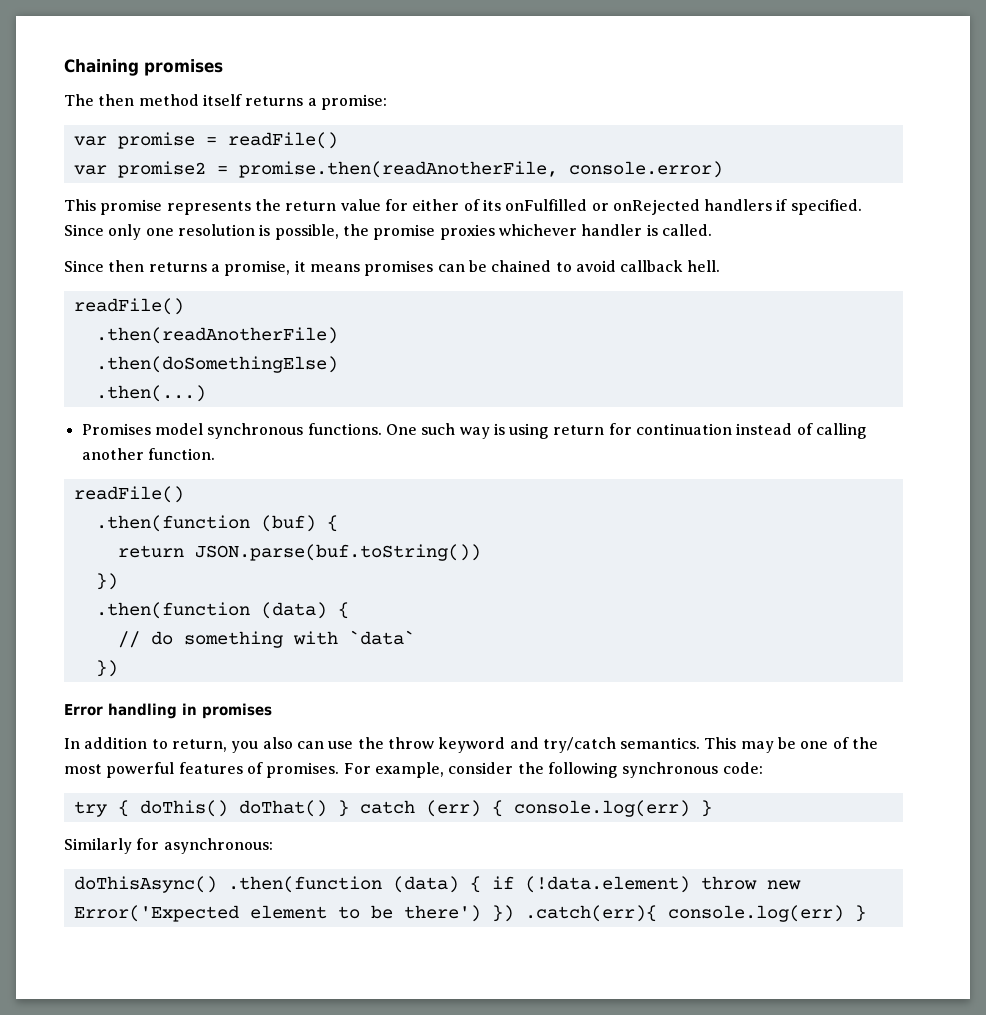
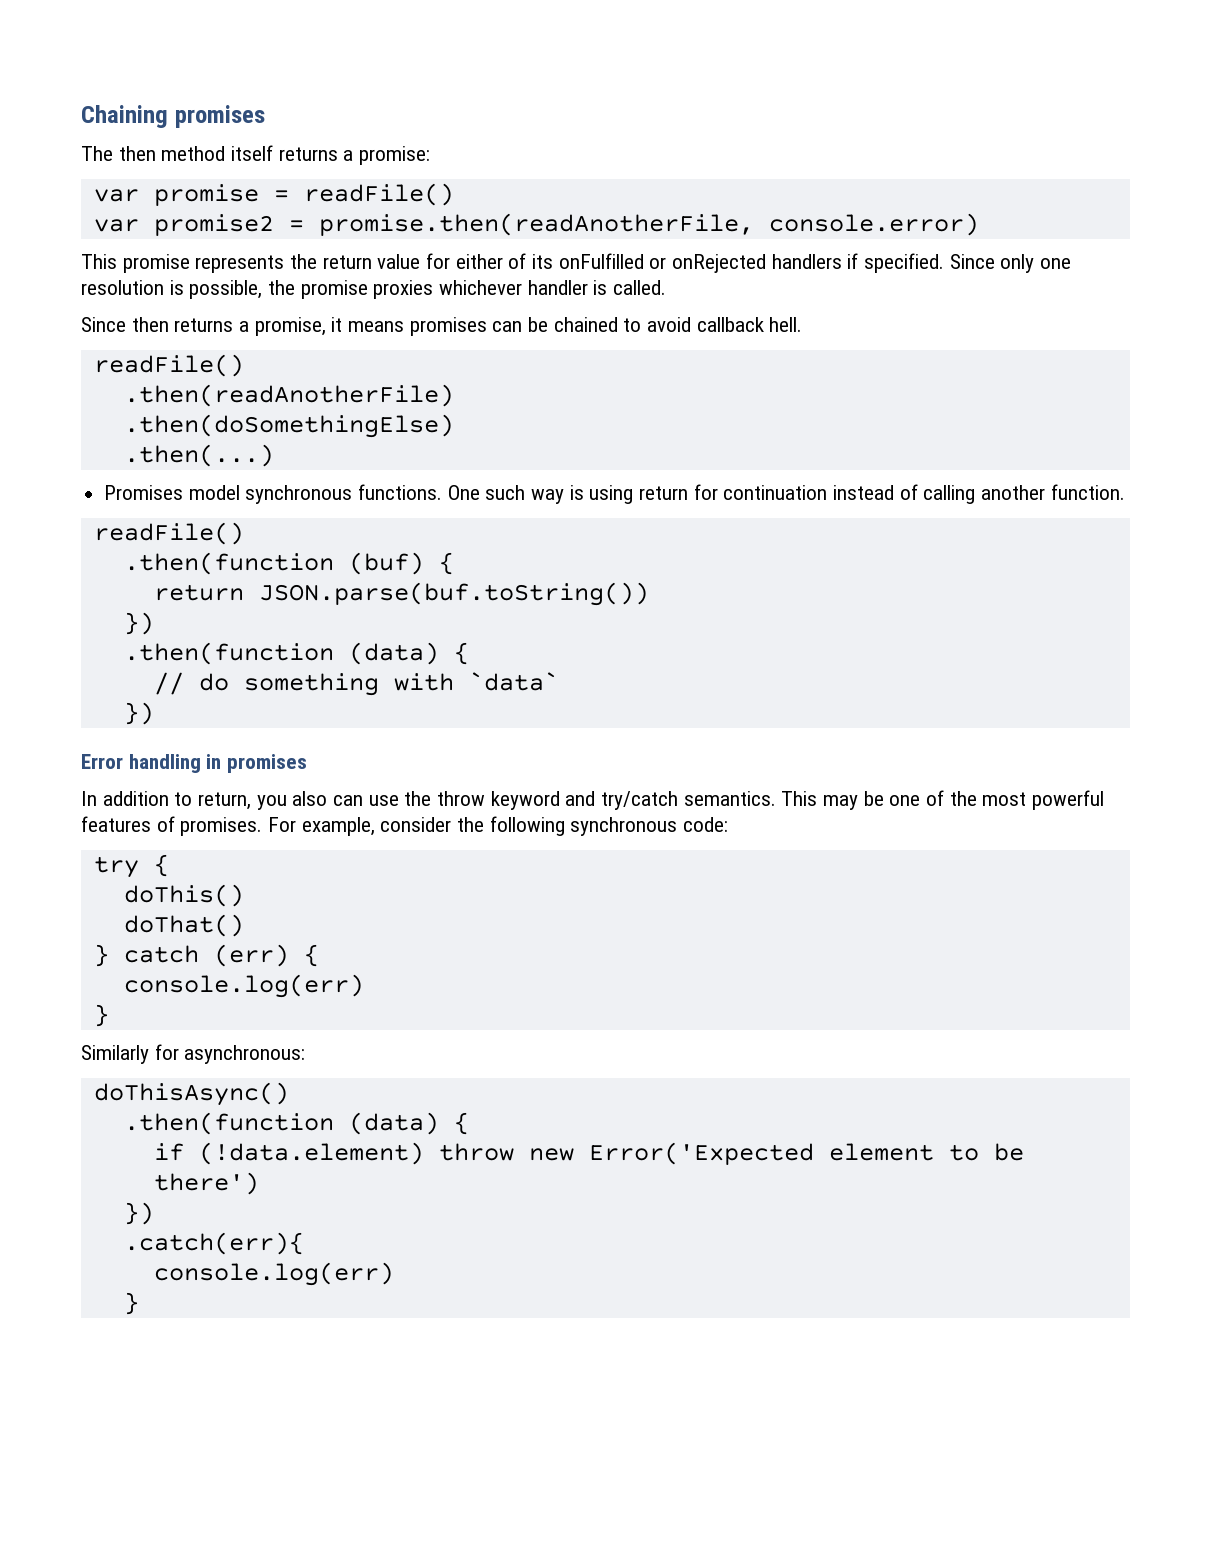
- try { doThis() doThat() } catch (err) { console.log(err) }
+ try {
+ doThis()
+ doThat()
+ } catch (err) {
+ console.log(err)
+ }
- doThisAsync() .then(function (data) { if (!data.element) throw new Error('Expected element to be there') }) .catch(err){ console.log(err) }
+ doThisAsync()
+ .then(function (data) {
+ if (!data.element) throw new Error('Expected element to be there')
+ })
+ .catch(err){
+ console.log(err)
+ }

